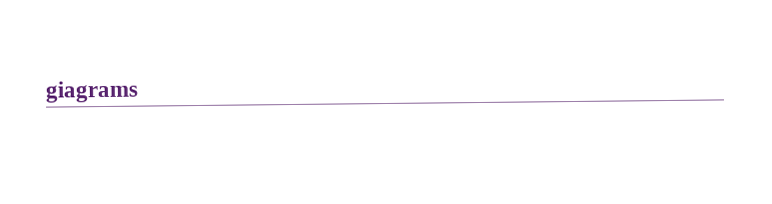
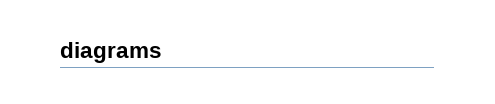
- giagrams
+ diagrams

